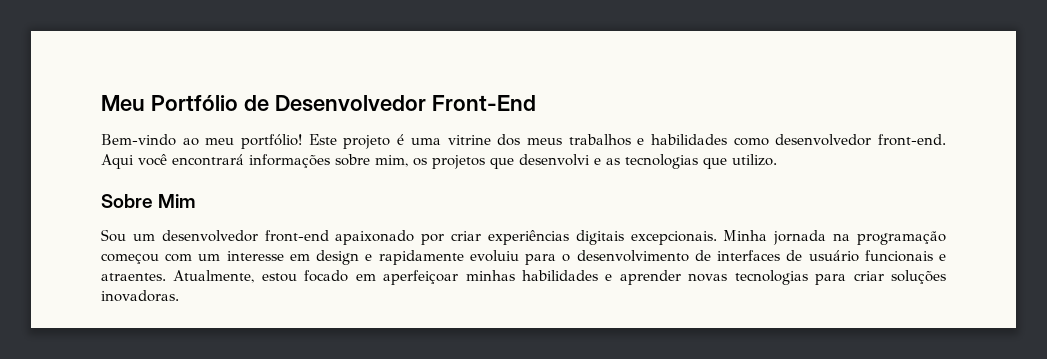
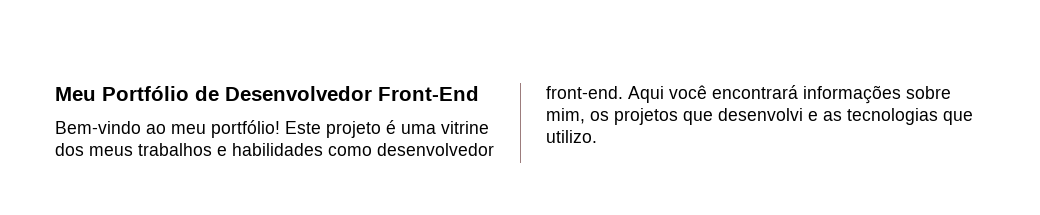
- Sobre Mim
- Sou um desenvolvedor front-end apaixonado por criar experiências digitais excepcionais. Minha jornada na programação começou com um interesse em design e rapidamente evoluiu para o desenvolvimento de interfaces de usuário funcionais e atraentes. Atualmente, estou focado em aperfeiçoar minhas habilidades e aprender novas tecnologias para criar soluções inovadoras.

